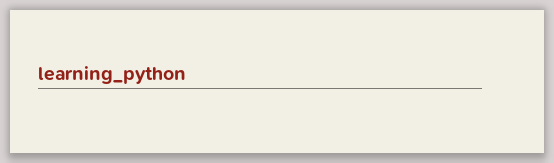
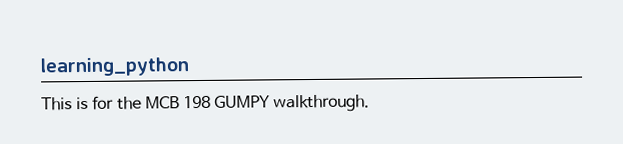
+ This is for the MCB 198 GUMPY walkthrough.

